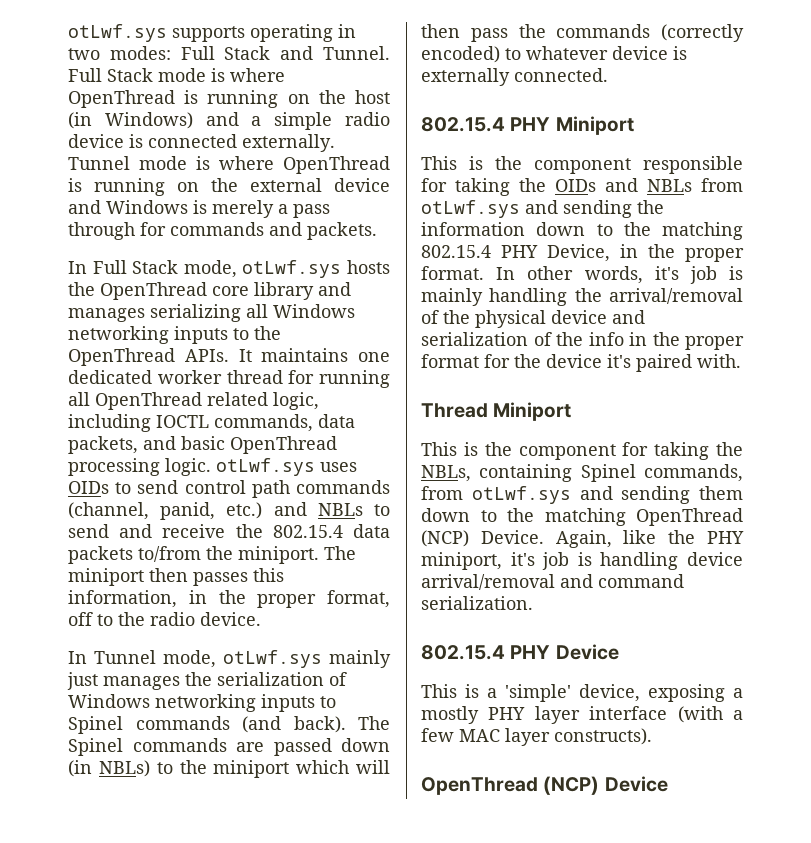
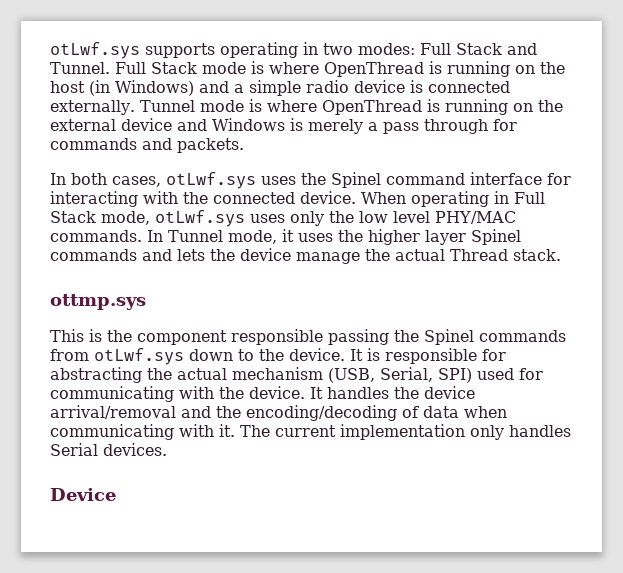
- In Full Stack mode, otLwf.sys hosts the OpenThread core library and manages serializing all Windows networking inputs to the OpenThread APIs. It maintains one dedicated worker thread for running all OpenThread related logic, including IOCTL commands, data packets, and basic OpenThread processing logic. otLwf.sys uses OIDs to send control path commands (channel, panid, etc.) and NBLs to send and receive the 802.15.4 data packets to/from the miniport. The miniport then passes this information, in the proper format, off to the radio device.
- In Tunnel mode, otLwf.sys mainly just manages the serialization of Windows networking inputs to Spinel commands (and back). The Spinel commands are passed down (in NBLs) to the miniport which will then pass the commands (correctly encoded) to whatever device is externally connected.
- 802.15.4 PHY Miniport
+ In both cases, otLwf.sys uses the Spinel command interface for interacting with the connected device. When operating in Full Stack mode, otLwf.sys uses only the low level PHY/MAC commands. In Tunnel mode, it uses the higher layer Spinel commands and lets the device manage the actual Thread stack.
+ ottmp.sys
- This is the component responsible for taking the OIDs and NBLs from otLwf.sys and sending the information down to the matching 802.15.4 PHY Device, in the proper format. In other words, it's job is mainly handling the arrival/removal of the physical device and serialization of the info in the proper format for the device it's paired with.
- Thread Miniport
- This is the component for taking the NBLs, containing Spinel commands, from otLwf.sys and sending them down to the matching OpenThread (NCP) Device. Again, like the PHY miniport, it's job is handling device arrival/removal and command serialization.
- 802.15.4 PHY Device
- This is a 'simple' device, exposing a mostly PHY layer interface (with a few MAC layer constructs).
- OpenThread (NCP) Device
+ This is the component responsible passing the Spinel commands from otLwf.sys down to the device. It is responsible for abstracting the actual mechanism (USB, Serial, SPI) used for communicating with the device. It handles the device arrival/removal and the encoding/decoding of data when communicating with it. The current implementation only handles Serial devices.
+ Device

